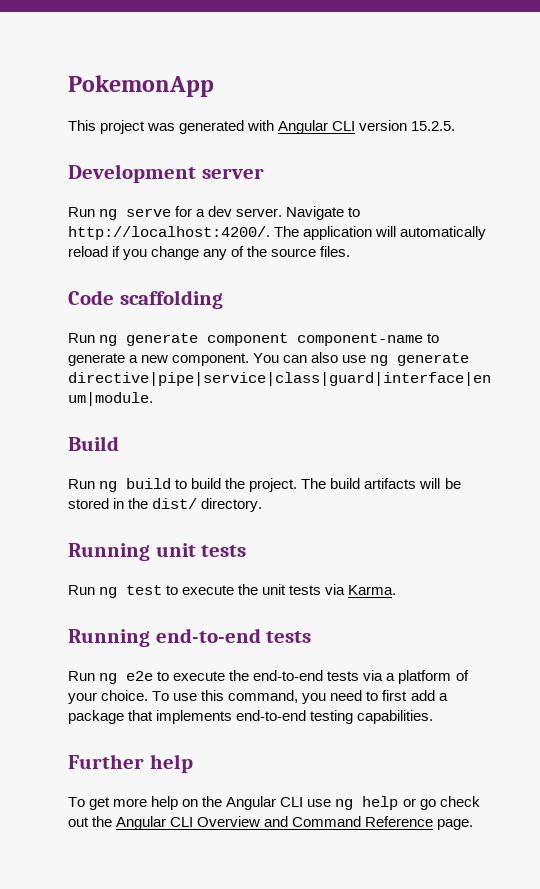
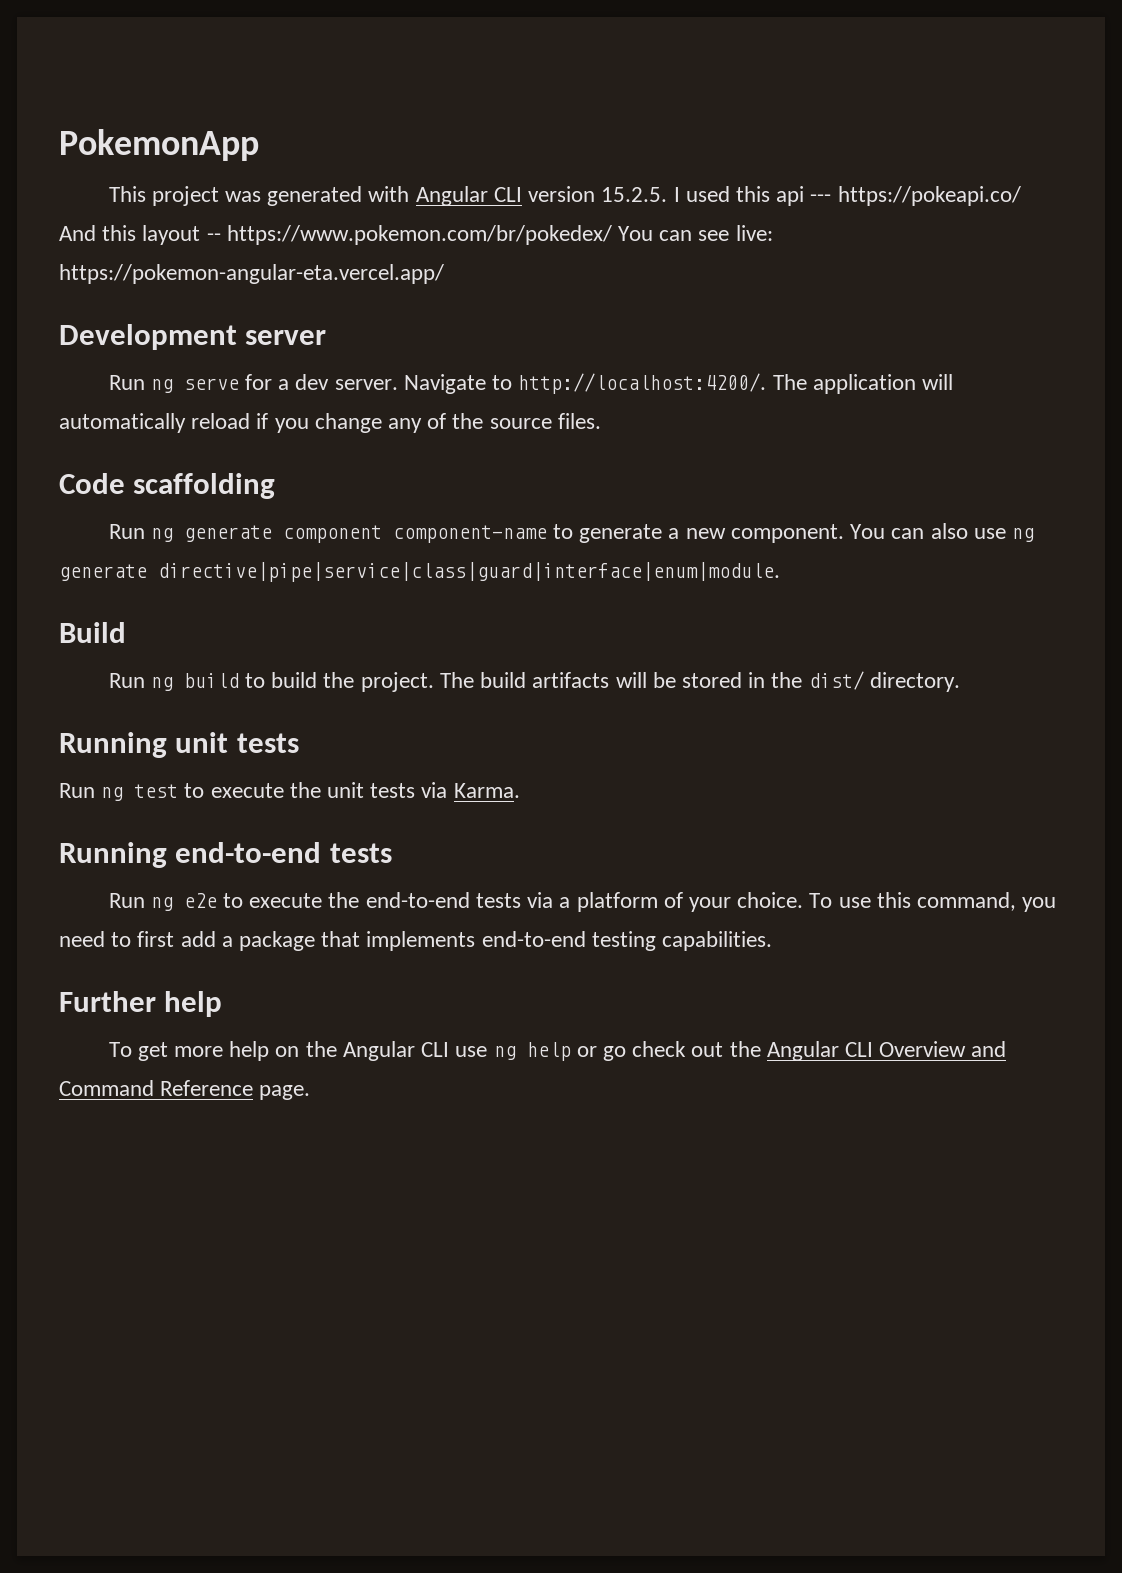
- This project was generated with Angular CLI version 15.2.5.
+ This project was generated with Angular CLI version 15.2.5. I used this api --- https://pokeapi.co/ And this layout -- https://www.pokemon.com/br/pokedex/ You can see live: https://pokemon-angular-eta.vercel.app/

